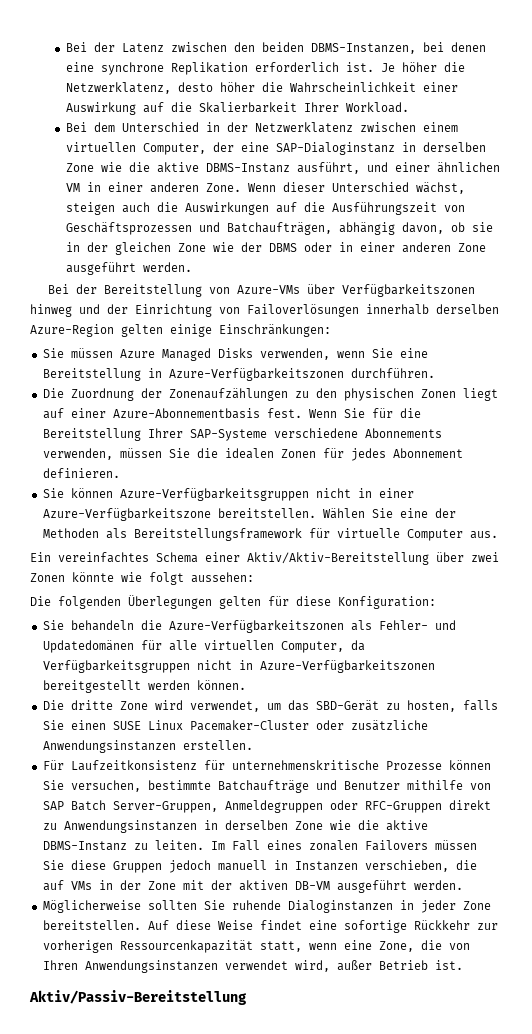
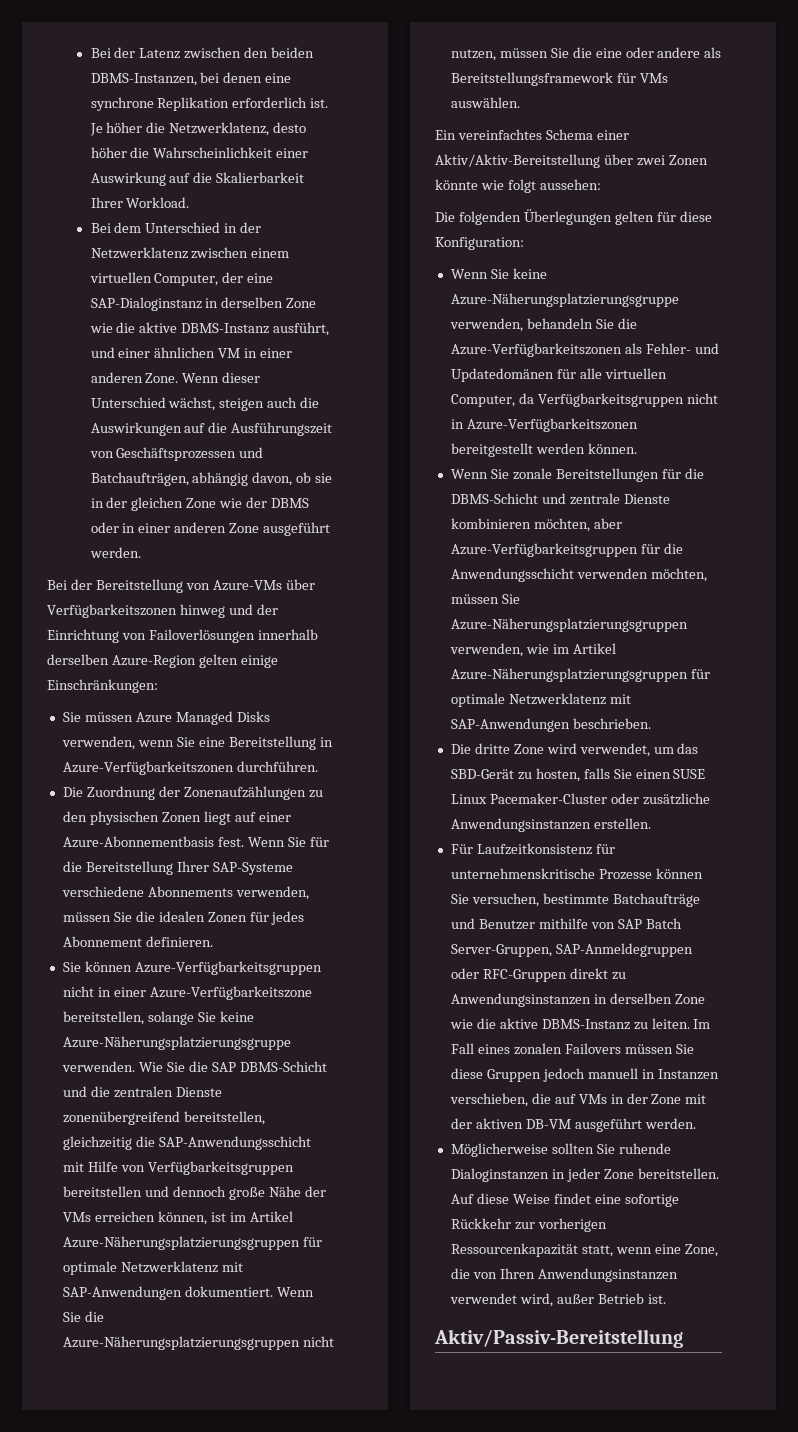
- Sie können Azure-Verfügbarkeitsgruppen nicht in einer Azure-Verfügbarkeitszone bereitstellen. Wählen Sie eine der Methoden als Bereitstellungsframework für virtuelle Computer aus.
+ Sie können Azure-Verfügbarkeitsgruppen nicht in einer Azure-Verfügbarkeitszone bereitstellen, solange Sie keine Azure-Näherungsplatzierungsgruppe verwenden. Wie Sie die SAP DBMS-Schicht und die zentralen Dienste zonenübergreifend bereitstellen, gleichzeitig die SAP-Anwendungsschicht mit Hilfe von Verfügbarkeitsgruppen bereitstellen und dennoch große Nähe der VMs erreichen können, ist im Artikel Azure-Näherungsplatzierungsgruppen für optimale Netzwerklatenz mit SAP-Anwendungen dokumentiert. Wenn Sie die Azure-Näherungsplatzierungsgruppen nicht nutzen, müssen Sie die eine oder andere als Bereitstellungsframework für VMs auswählen.
- Sie behandeln die Azure-Verfügbarkeitszonen als Fehler- und Updatedomänen für alle virtuellen Computer, da Verfügbarkeitsgruppen nicht in Azure-Verfügbarkeitszonen bereitgestellt werden können.
+ Wenn Sie keine Azure-Näherungsplatzierungsgruppe verwenden, behandeln Sie die Azure-Verfügbarkeitszonen als Fehler- und Updatedomänen für alle virtuellen Computer, da Verfügbarkeitsgruppen nicht in Azure-Verfügbarkeitszonen bereitgestellt werden können.
+ Wenn Sie zonale Bereitstellungen für die DBMS-Schicht und zentrale Dienste kombinieren möchten, aber Azure-Verfügbarkeitsgruppen für die Anwendungsschicht verwenden möchten, müssen Sie Azure-Näherungsplatzierungsgruppen verwenden, wie im Artikel Azure-Näherungsplatzierungsgruppen für optimale Netzwerklatenz mit SAP-Anwendungen beschrieben.
- Für Laufzeitkonsistenz für unternehmenskritische Prozesse können Sie versuchen, bestimmte Batchaufträge und Benutzer mithilfe von SAP Batch Server-Gruppen, Anmeldegruppen oder RFC-Gruppen direkt zu Anwendungsinstanzen in derselben Zone wie die aktive DBMS-Instanz zu leiten.
+ Für Laufzeitkonsistenz für unternehmenskritische Prozesse können Sie versuchen, bestimmte Batchaufträge und Benutzer mithilfe von SAP Batch Server-Gruppen, SAP-Anmeldegruppen oder RFC-Gruppen direkt zu Anwendungsinstanzen in derselben Zone wie die aktive DBMS-Instanz zu leiten.

